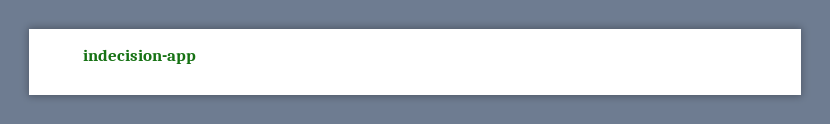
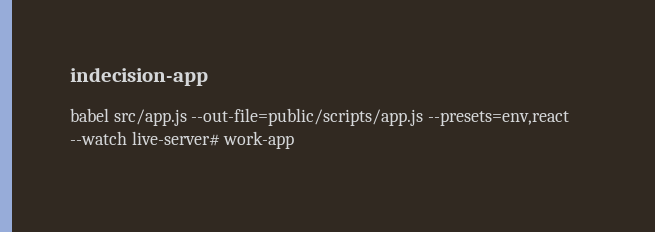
+ babel src/app.js --out-file=public/scripts/app.js --presets=env,react --watch live-server# work-app

